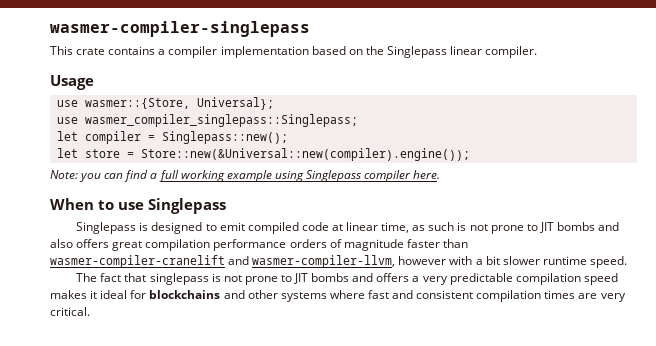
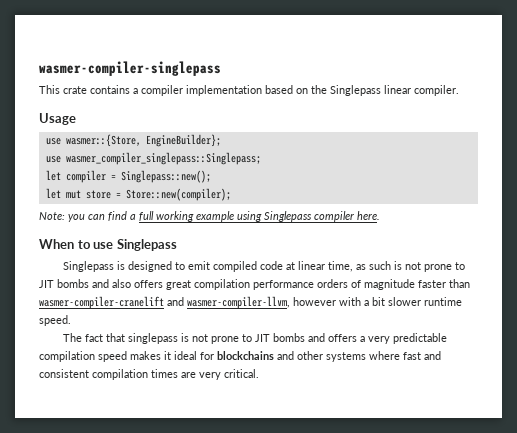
- use wasmer::{Store, Universal};
+ use wasmer::{Store, EngineBuilder};
- let store = Store::new(&Universal::new(compiler).engine());
+ let mut store = Store::new(compiler);

